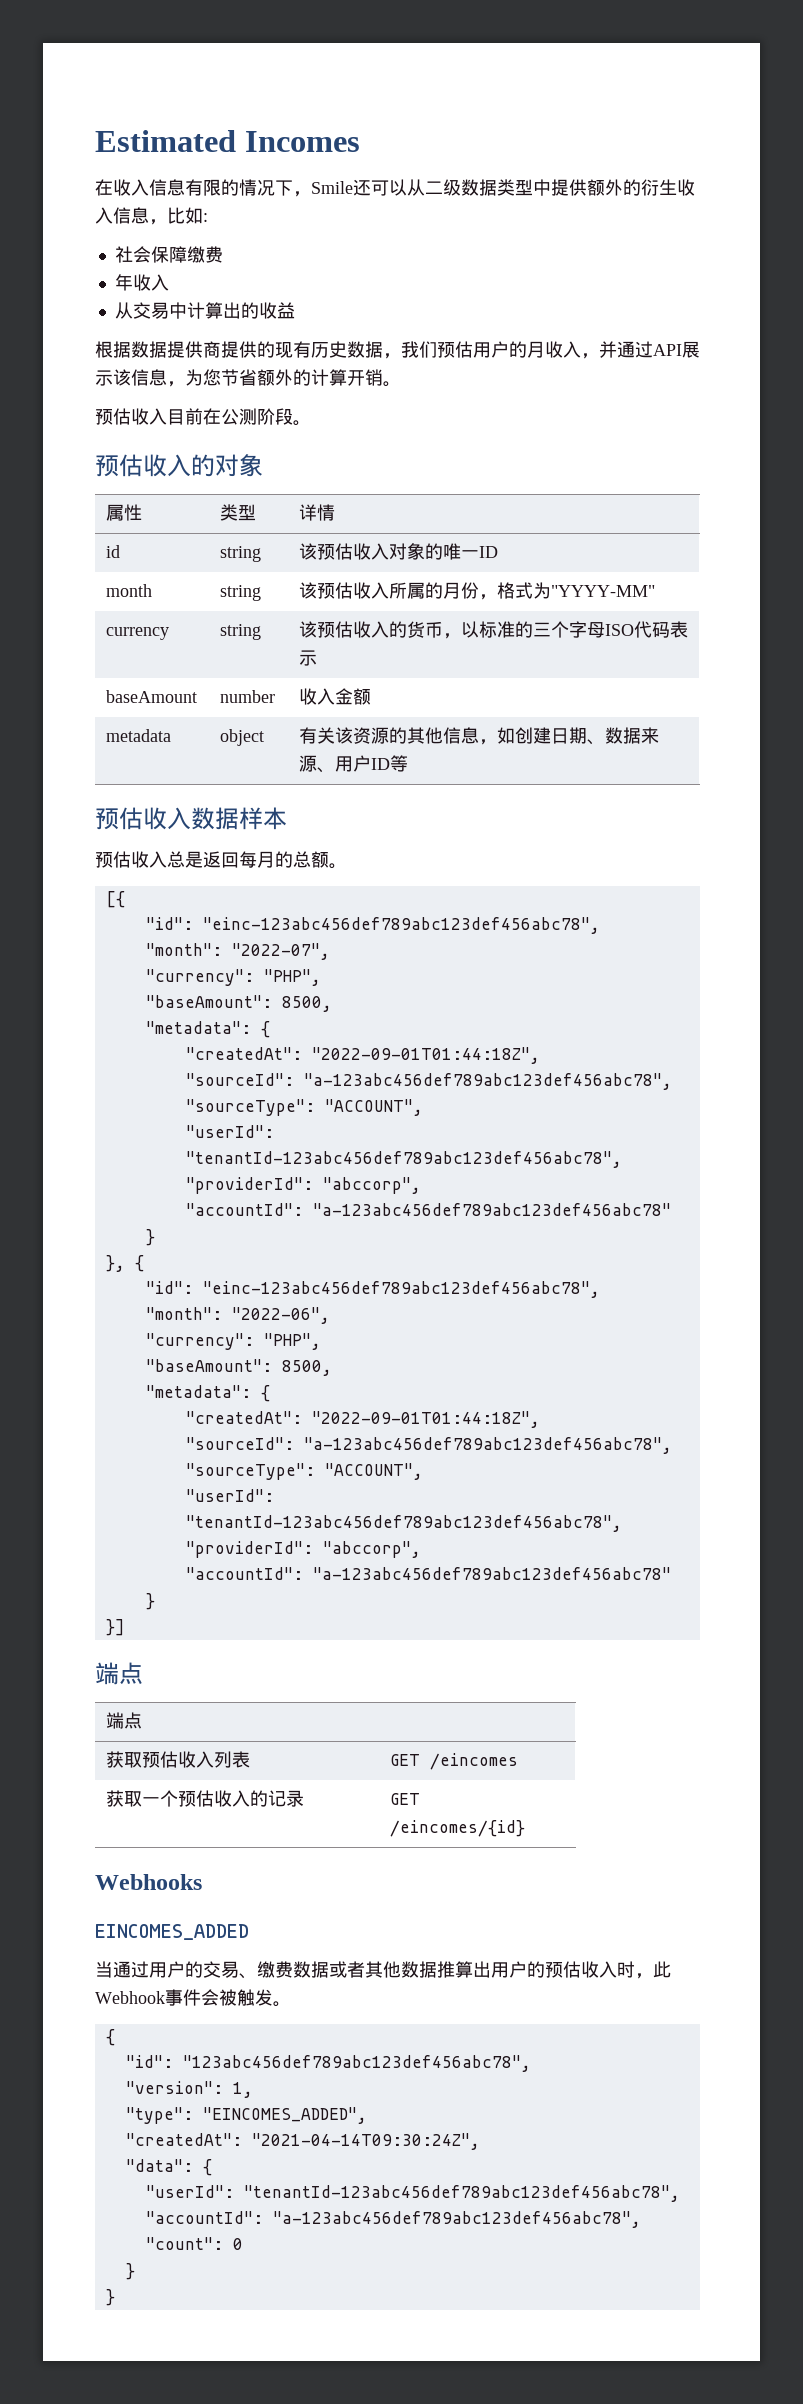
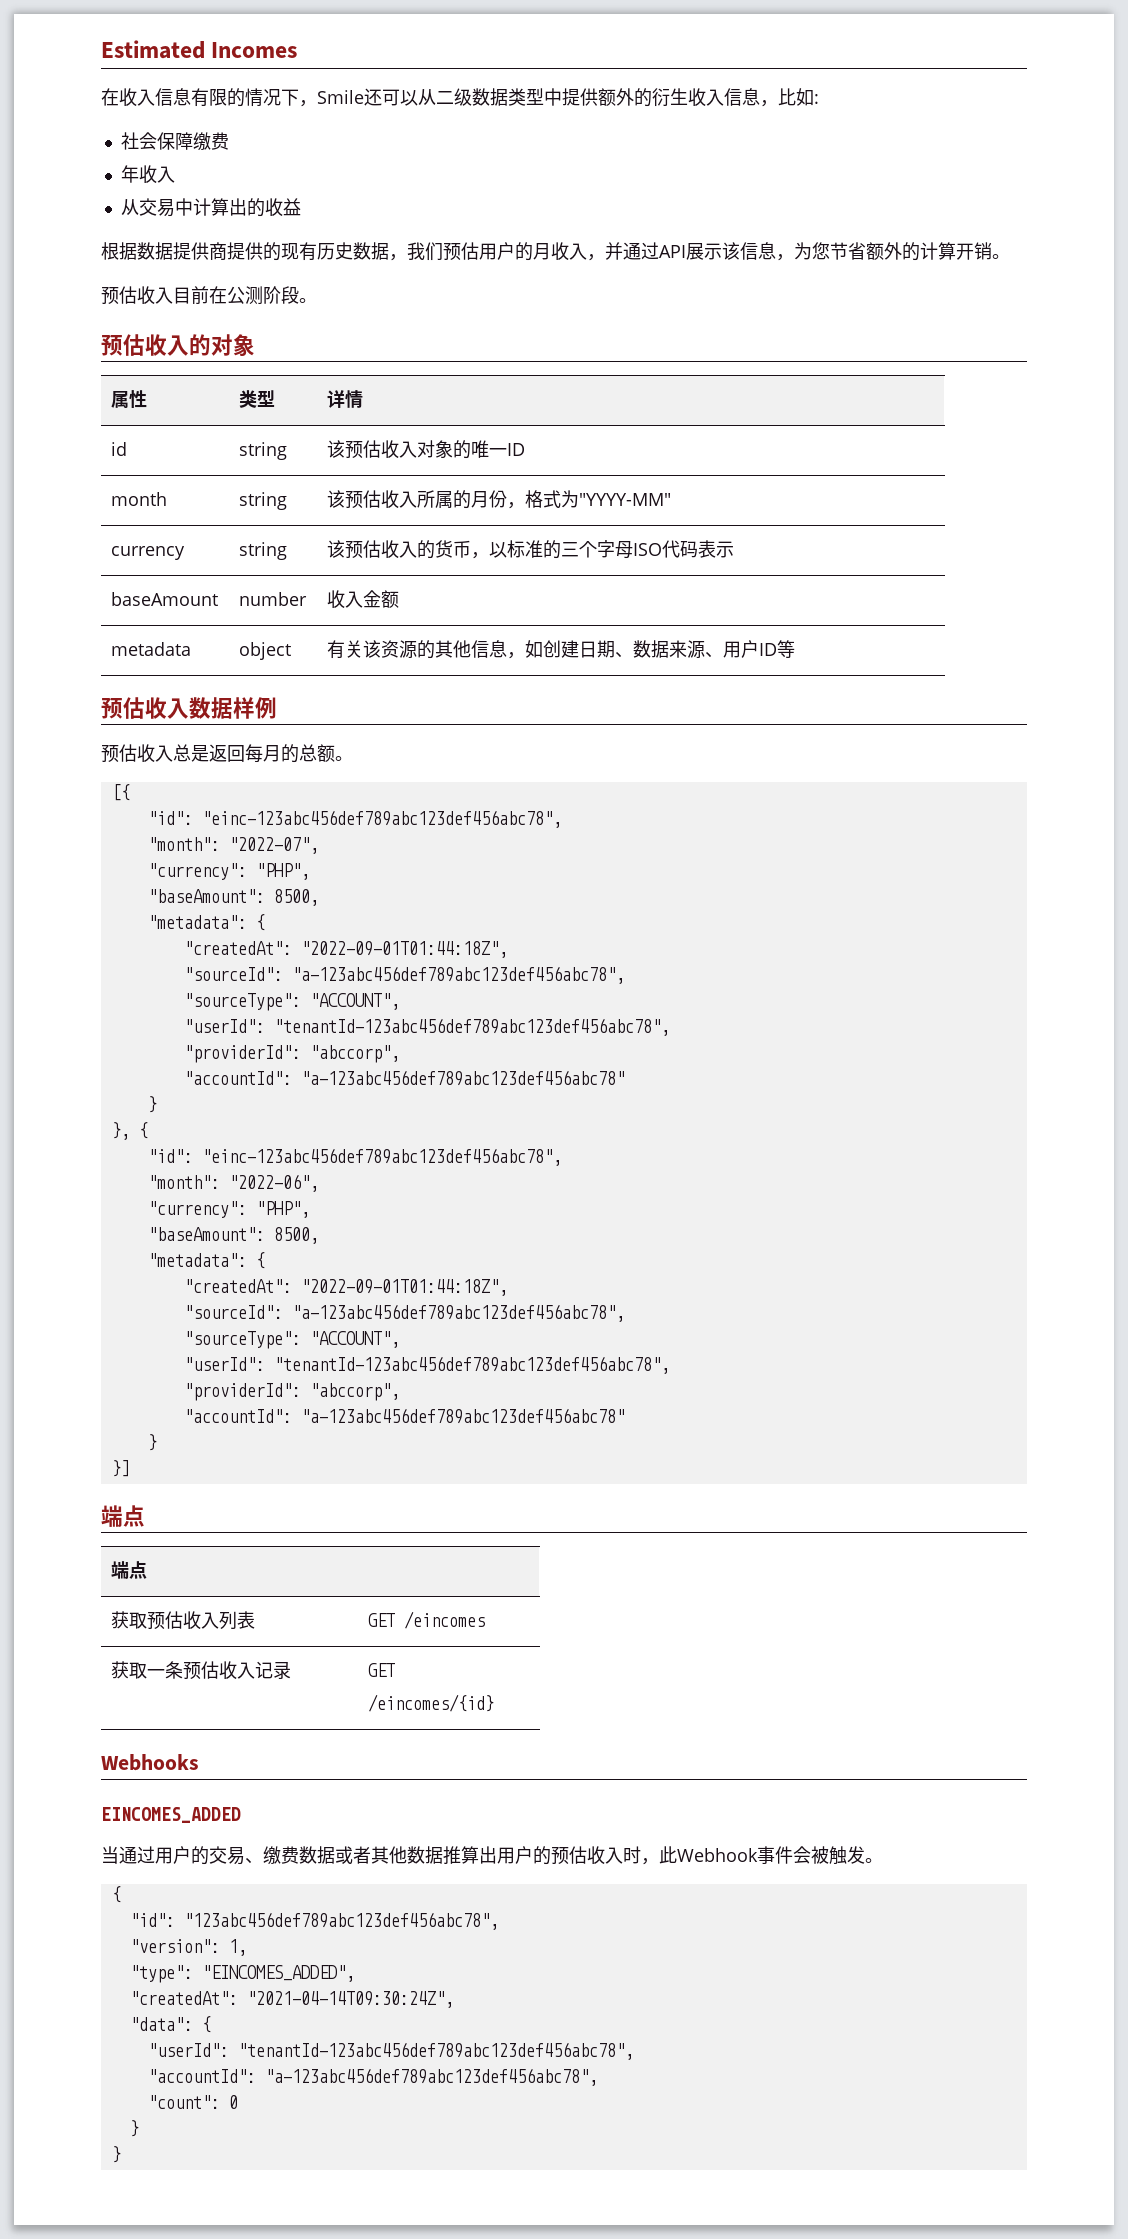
- 预估收入数据样本
+ 预估收入数据样例
- 获取一个预估收入的记录 | GET /eincomes/{id}
+ 获取一条预估收入记录 | GET /eincomes/{id}

